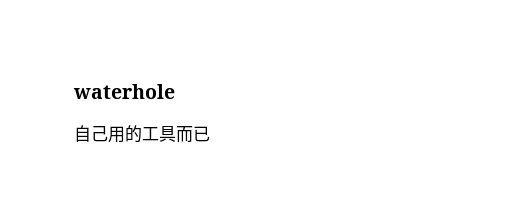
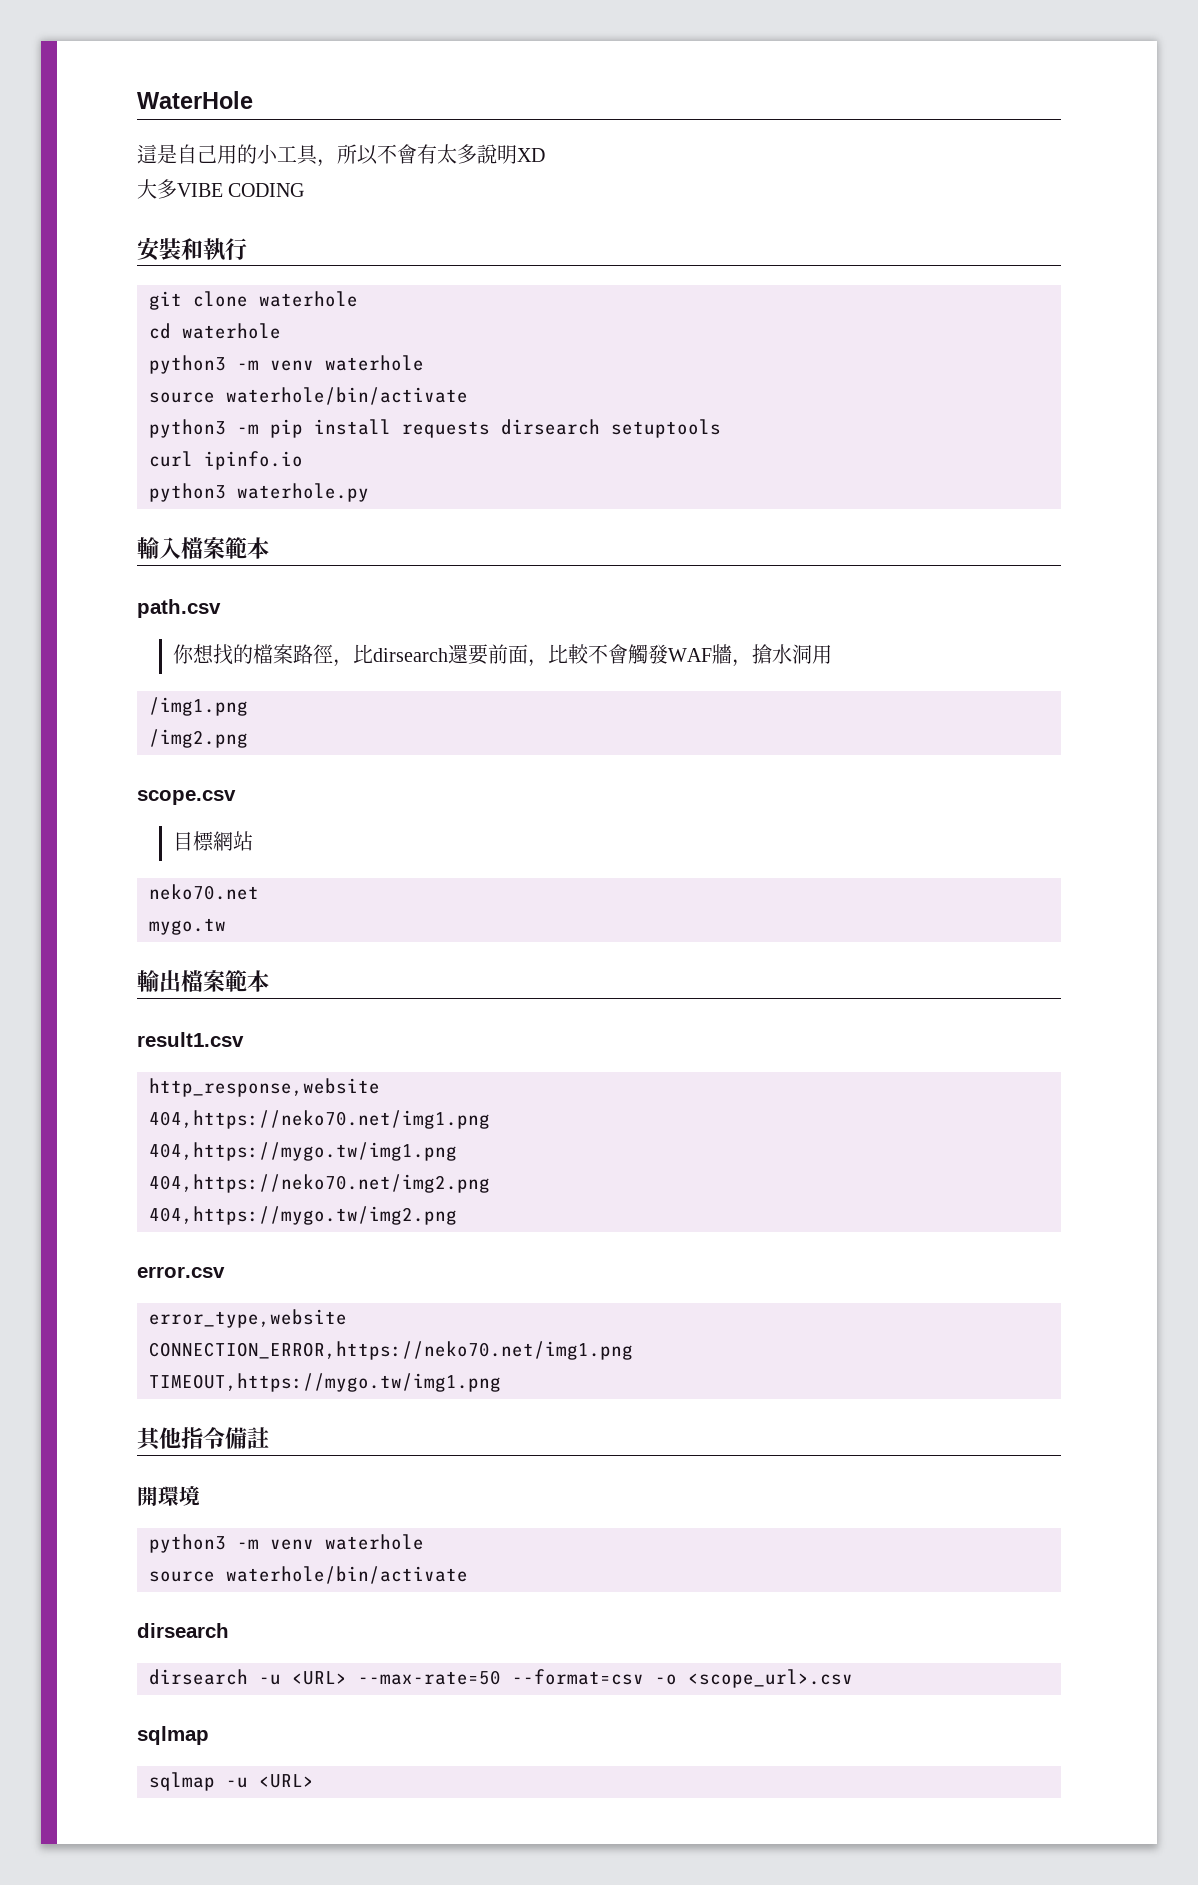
- waterhole
- 自己用的工具而已
+ WaterHole
+ 這是自己用的小工具，所以不會有太多說明XD
+ 大多VIBE CODING
+ 安裝和執行
+ git clone waterhole
+ cd waterhole
+ python3 -m venv waterhole
+ source waterhole/bin/activate
+ python3 -m pip install requests dirsearch setuptools
+ curl ipinfo.io
+ python3 waterhole.py
+ 輸入檔案範本
+ path.csv
+ 你想找的檔案路徑，比dirsearch還要前面，比較不會觸發WAF牆，搶水洞用
+ /img1.png
+ /img2.png
+ scope.csv
+ 目標網站
+ neko70.net
+ mygo.tw
+ 輸出檔案範本
+ result1.csv
+ http_response,website
+ 404,https://neko70.net/img1.png
+ 404,https://mygo.tw/img1.png
+ 404,https://neko70.net/img2.png
+ 404,https://mygo.tw/img2.png
+ error.csv
+ error_type,website
+ CONNECTION_ERROR,https://neko70.net/img1.png
+ TIMEOUT,https://mygo.tw/img1.png
+ 其他指令備註
+ 開環境
+ python3 -m venv waterhole
+ source waterhole/bin/activate
+ dirsearch
+ dirsearch -u <URL> --max-rate=50 --format=csv -o <scope_url>.csv
+ sqlmap
+ sqlmap -u <URL>

